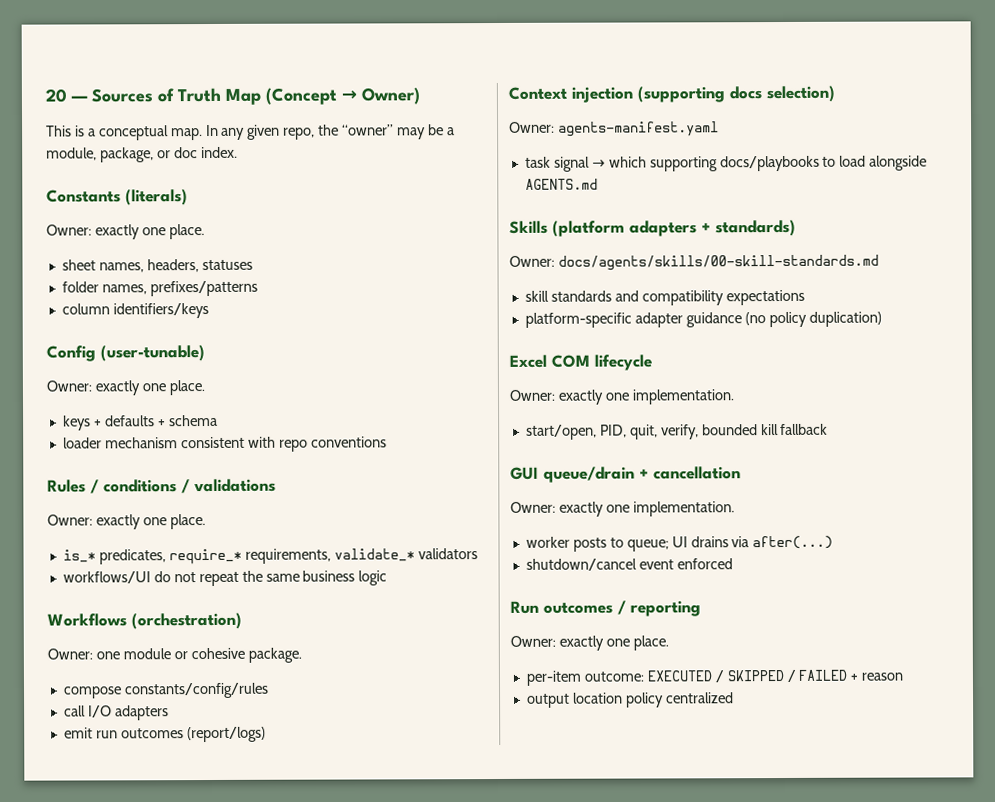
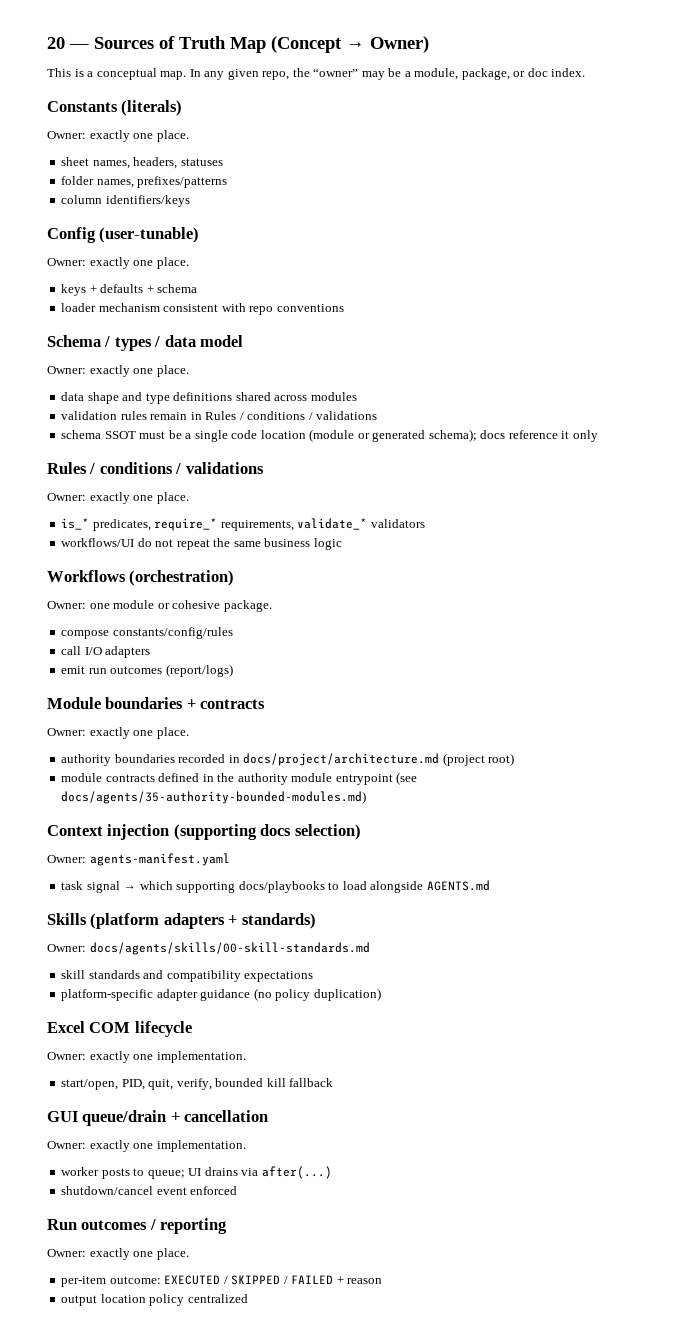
+ Schema / types / data model
+ Owner: exactly one place.
+ data shape and type definitions shared across modules
+ validation rules remain in Rules / conditions / validations
+ schema SSOT must be a single code location (module or generated schema); docs reference it only
+ Module boundaries + contracts
+ Owner: exactly one place.
+ authority boundaries recorded in docs/project/architecture.md (project root)
+ module contracts defined in the authority module entrypoint (see docs/agents/35-authority-bounded-modules.md)

